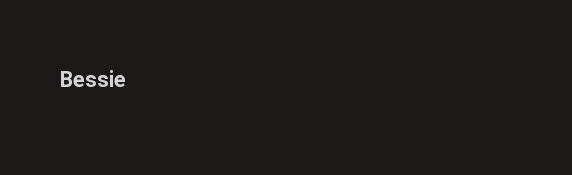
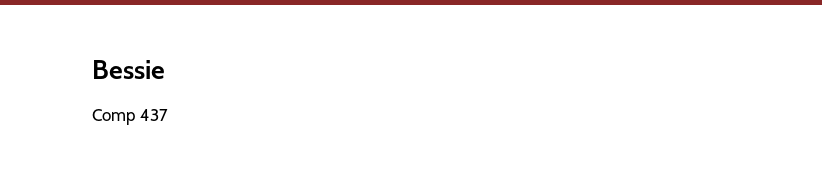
+ Comp 437

